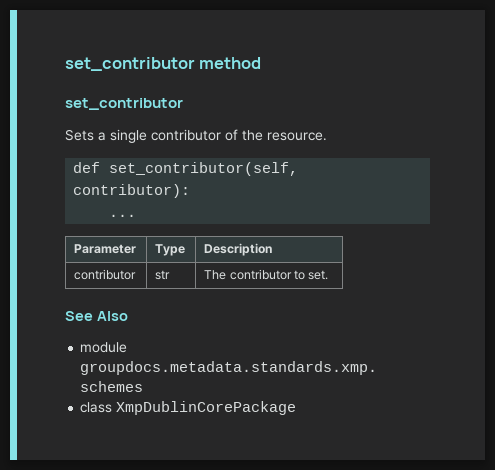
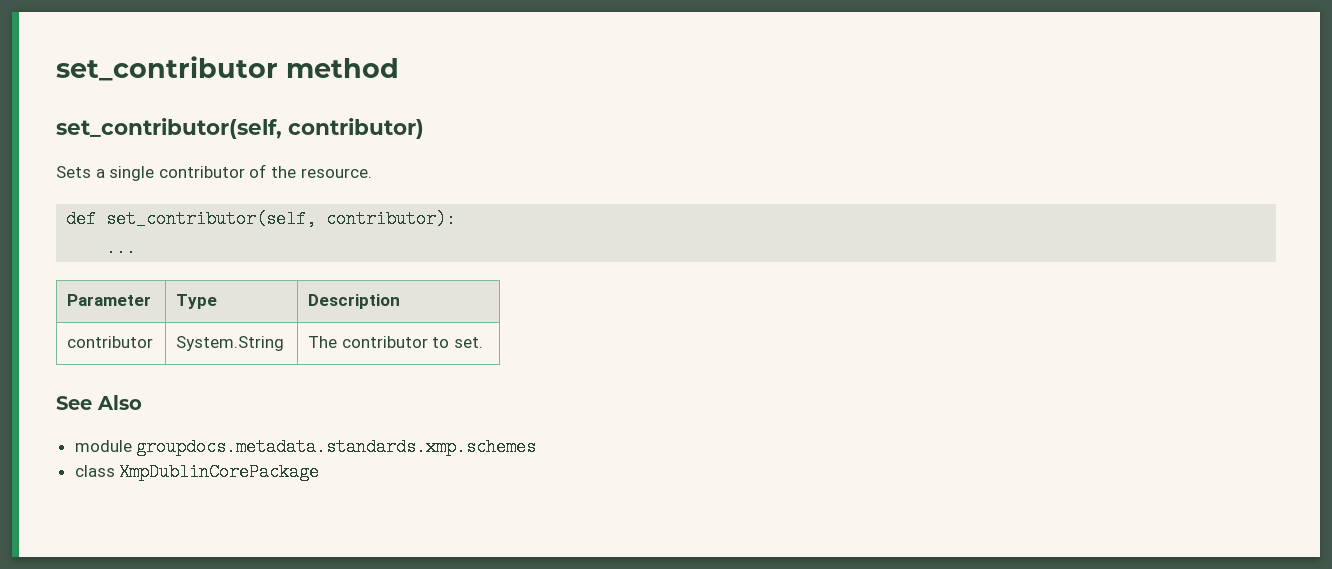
  set_contributor method
- set_contributor
+ set_contributor(self, contributor)
- contributor | str | The contributor to set.
+ contributor | System.String | The contributor to set.

